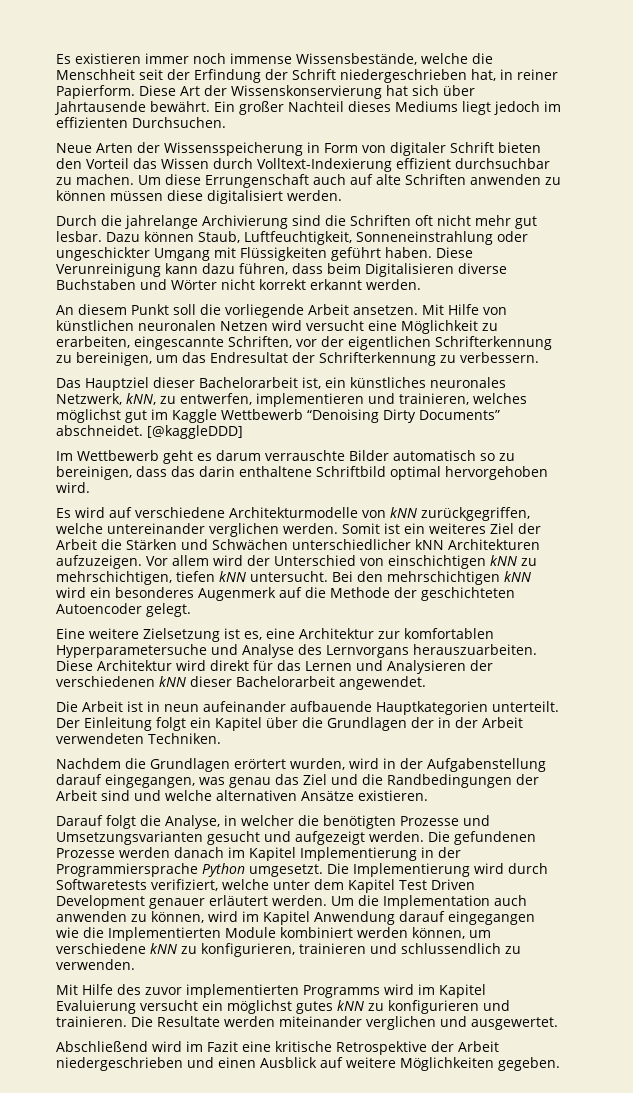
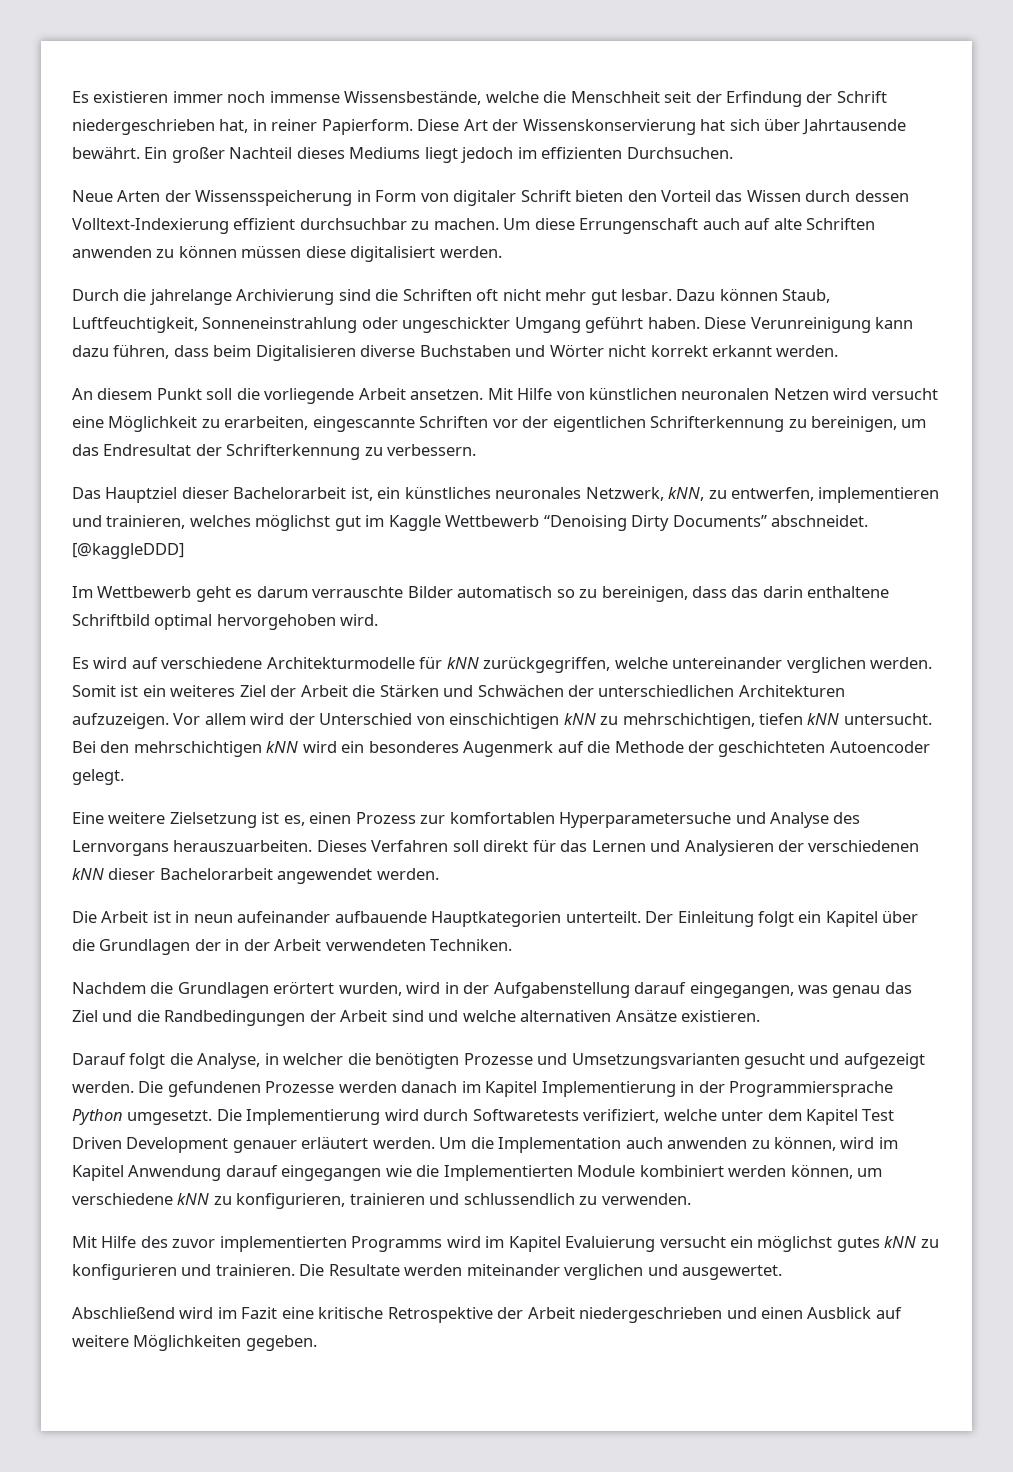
- Neue Arten der Wissensspeicherung in Form von digitaler Schrift bieten den Vorteil das Wissen durch Volltext-Indexierung effizient durchsuchbar zu machen.
+ Neue Arten der Wissensspeicherung in Form von digitaler Schrift bieten den Vorteil das Wissen durch dessen Volltext-Indexierung effizient durchsuchbar zu machen.
- Dazu können Staub, Luftfeuchtigkeit, Sonneneinstrahlung oder ungeschickter Umgang mit Flüssigkeiten geführt haben.
+ Dazu können Staub, Luftfeuchtigkeit, Sonneneinstrahlung oder ungeschickter Umgang geführt haben.
- Mit Hilfe von künstlichen neuronalen Netzen wird versucht eine Möglichkeit zu erarbeiten, eingescannte Schriften, vor der eigentlichen Schrifterkennung zu bereinigen, um das Endresultat der Schrifterkennung zu verbessern.
+ Mit Hilfe von künstlichen neuronalen Netzen wird versucht eine Möglichkeit zu erarbeiten, eingescannte Schriften vor der eigentlichen Schrifterkennung zu bereinigen, um das Endresultat der Schrifterkennung zu verbessern.
- Es wird auf verschiedene Architekturmodelle von kNN zurückgegriffen, welche untereinander verglichen werden.
+ Es wird auf verschiedene Architekturmodelle für kNN zurückgegriffen, welche untereinander verglichen werden.
- Somit ist ein weiteres Ziel der Arbeit die Stärken und Schwächen unterschiedlicher kNN Architekturen aufzuzeigen.
+ Somit ist ein weiteres Ziel der Arbeit die Stärken und Schwächen der unterschiedlichen Architekturen aufzuzeigen.
- Eine weitere Zielsetzung ist es, eine Architektur zur komfortablen Hyperparametersuche und Analyse des Lernvorgans herauszuarbeiten.
+ Eine weitere Zielsetzung ist es, einen Prozess zur komfortablen Hyperparametersuche und Analyse des Lernvorgans herauszuarbeiten.
- Diese Architektur wird direkt für das Lernen und Analysieren der verschiedenen kNN dieser Bachelorarbeit angewendet.
+ Dieses Verfahren soll direkt für das Lernen und Analysieren der verschiedenen kNN dieser Bachelorarbeit angewendet werden.

